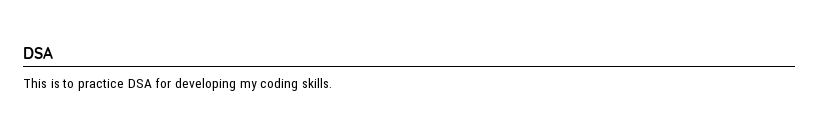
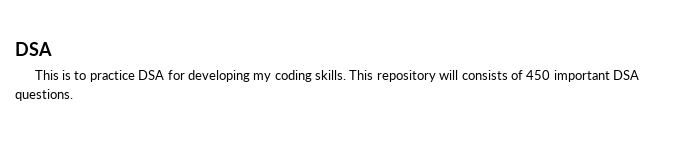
+ This repository will consists of 450 important DSA questions.

